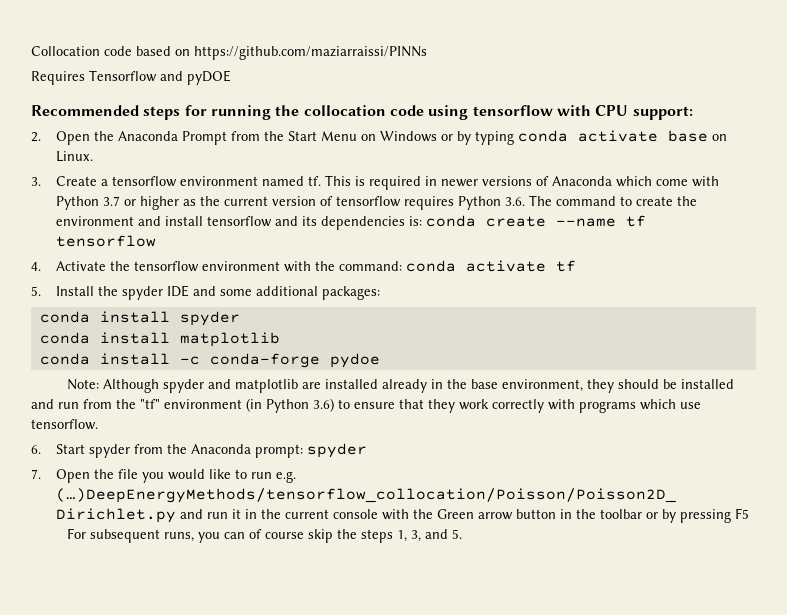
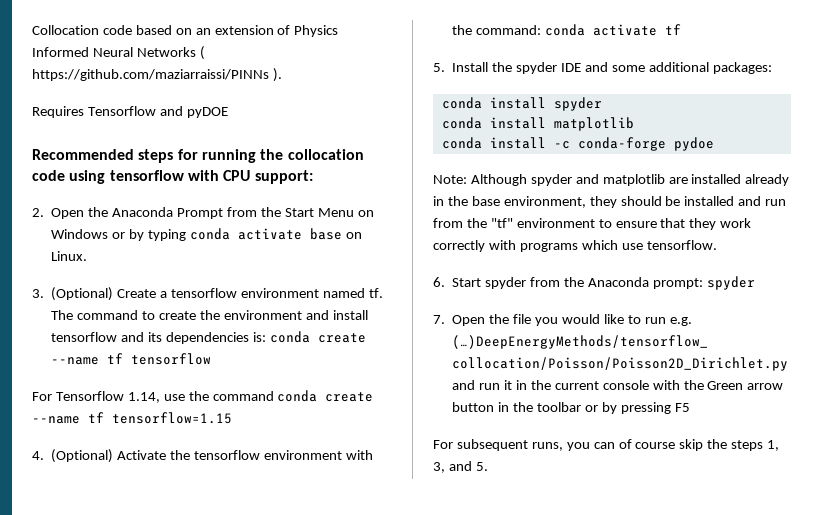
- Collocation code based on https://github.com/maziarraissi/PINNs
+ Collocation code based on an extension of Physics Informed Neural Networks ( https://github.com/maziarraissi/PINNs ).
- 3. Create a tensorflow environment named tf.
+ 3. (Optional) Create a tensorflow environment named tf.
- This is required in newer versions of Anaconda which come with Python 3.7 or higher as the current version of tensorflow requires Python 3.6. The command to create the environment and install tensorflow and its dependencies is: conda create --name tf tensorflow
+ The command to create the environment and install tensorflow and its dependencies is: conda create --name tf tensorflow
+ For Tensorflow 1.14, use the command conda create --name tf tensorflow=1.15
- 4. Activate the tensorflow environment with the command: conda activate tf
+ 4. (Optional) Activate the tensorflow environment with the command: conda activate tf
- Note: Although spyder and matplotlib are installed already in the base environment, they should be installed and run from the "tf" environment (in Python 3.6) to ensure that they work correctly with programs which use tensorflow.
+ Note: Although spyder and matplotlib are installed already in the base environment, they should be installed and run from the "tf" environment to ensure that they work correctly with programs which use tensorflow.

